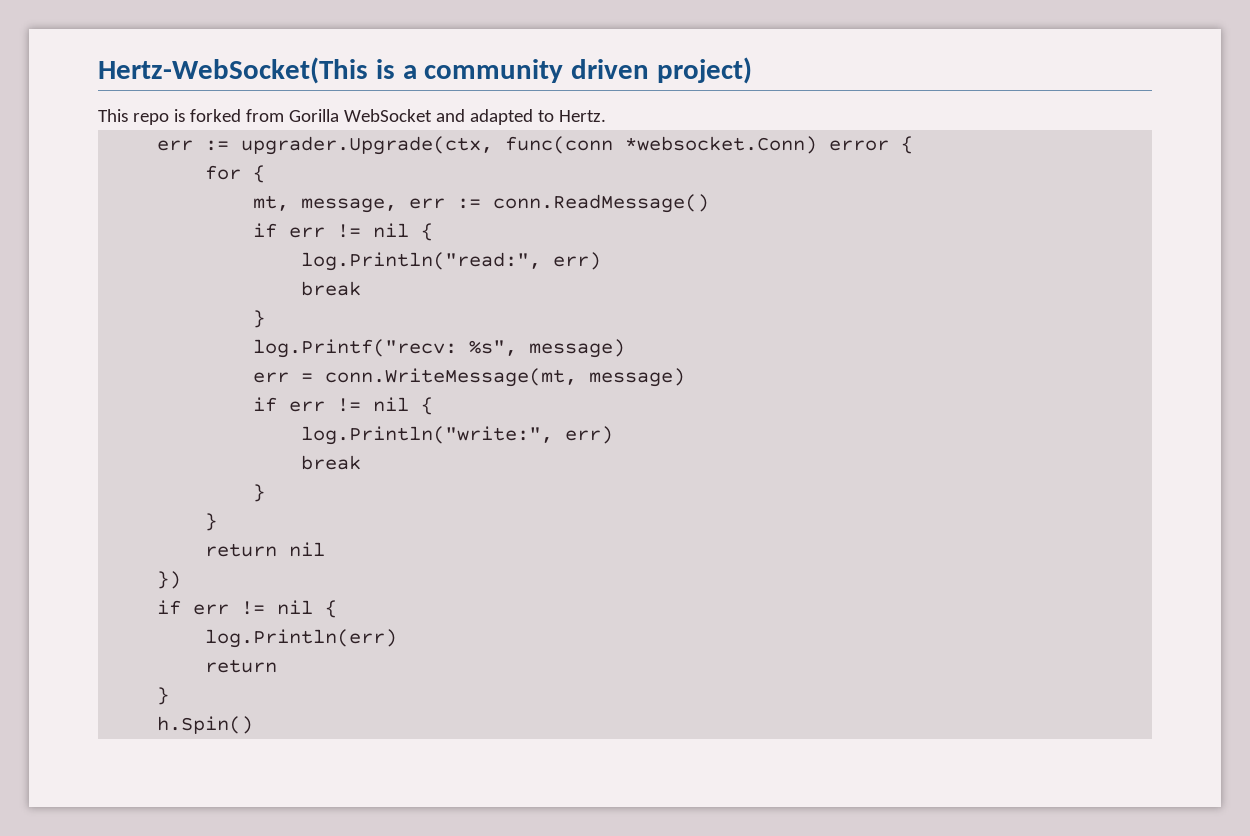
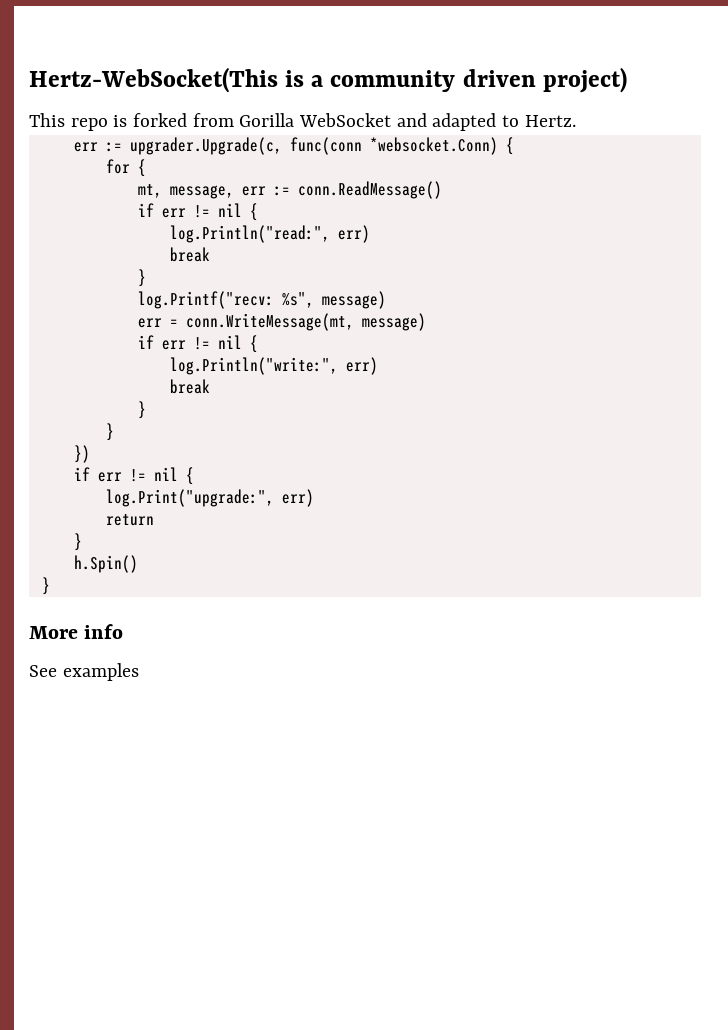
- err := upgrader.Upgrade(ctx, func(conn *websocket.Conn) error {
+ err := upgrader.Upgrade(c, func(conn *websocket.Conn) {
- return nil
- log.Println(err)
+ log.Print("upgrade:", err)
  h.Spin()
+ }
+ More info
+ See examples

